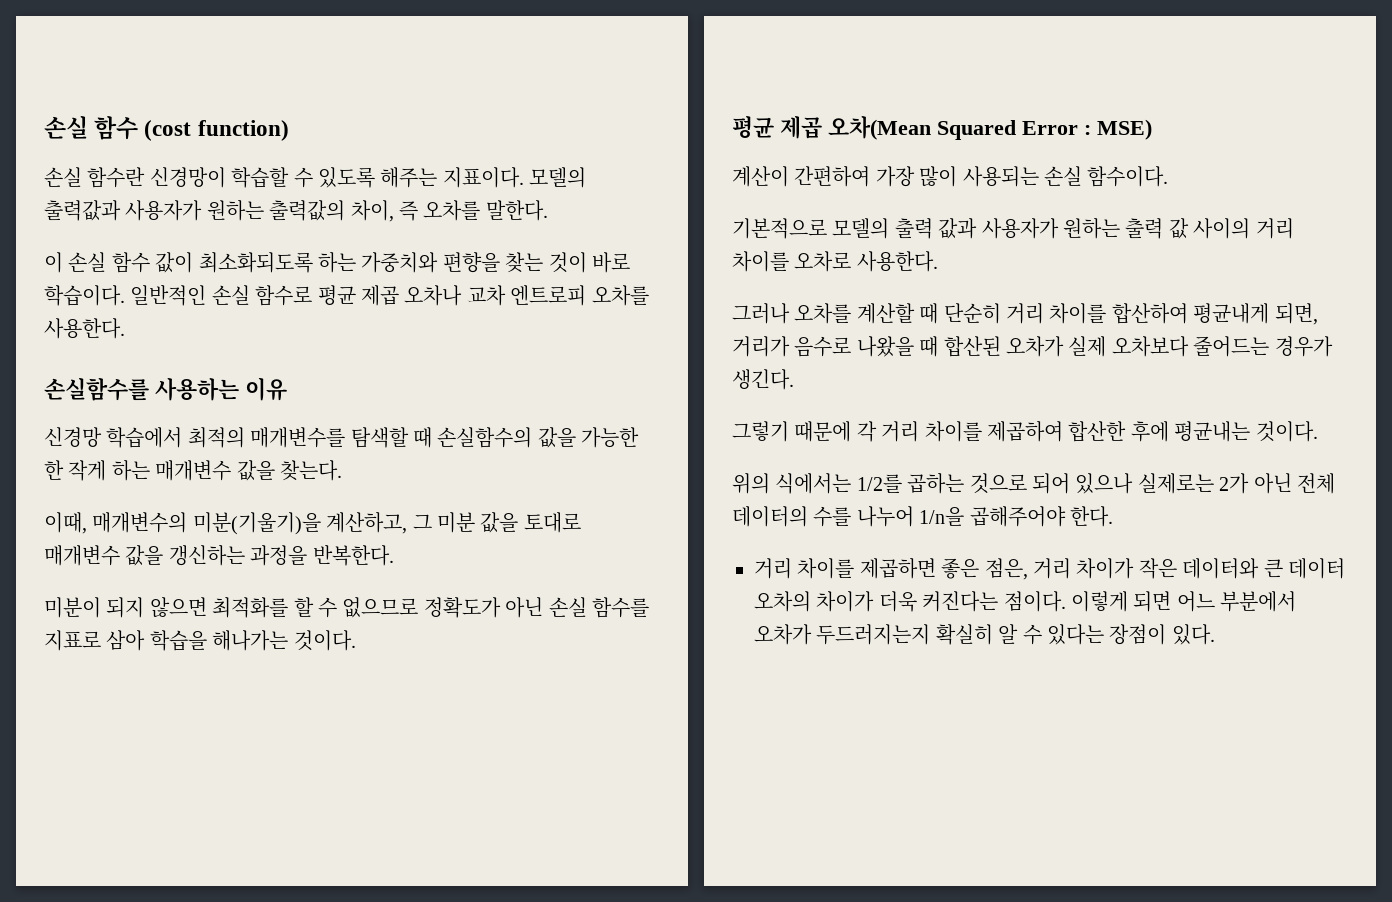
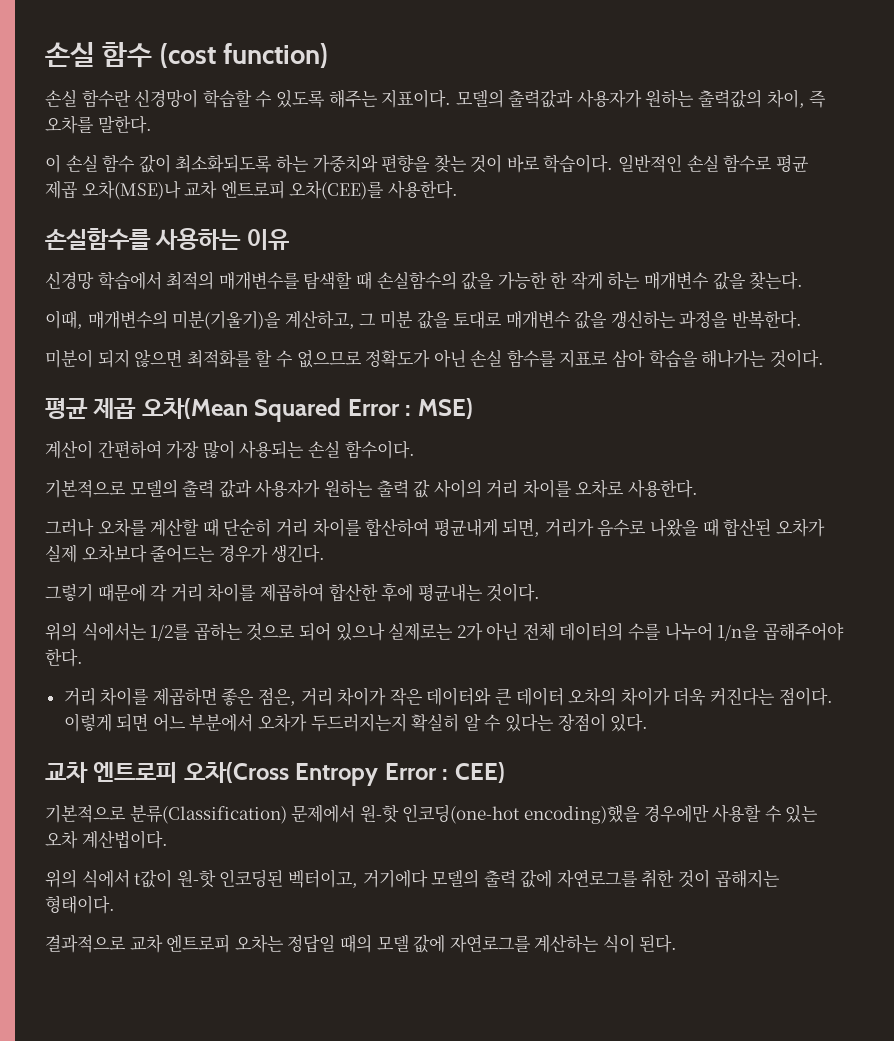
- 일반적인 손실 함수로 평균 제곱 오차나 교차 엔트로피 오차를 사용한다.
+ 일반적인 손실 함수로 평균 제곱 오차(MSE)나 교차 엔트로피 오차(CEE)를 사용한다.
+ 교차 엔트로피 오차(Cross Entropy Error : CEE)
+ 기본적으로 분류(Classification) 문제에서 원-핫 인코딩(one-hot encoding)했을 경우에만 사용할 수 있는 오차 계산법이다.
+ 위의 식에서 t값이 원-핫 인코딩된 벡터이고, 거기에다 모델의 출력 값에 자연로그를 취한 것이 곱해지는 형태이다.
+ 결과적으로 교차 엔트로피 오차는 정답일 때의 모델 값에 자연로그를 계산하는 식이 된다.

